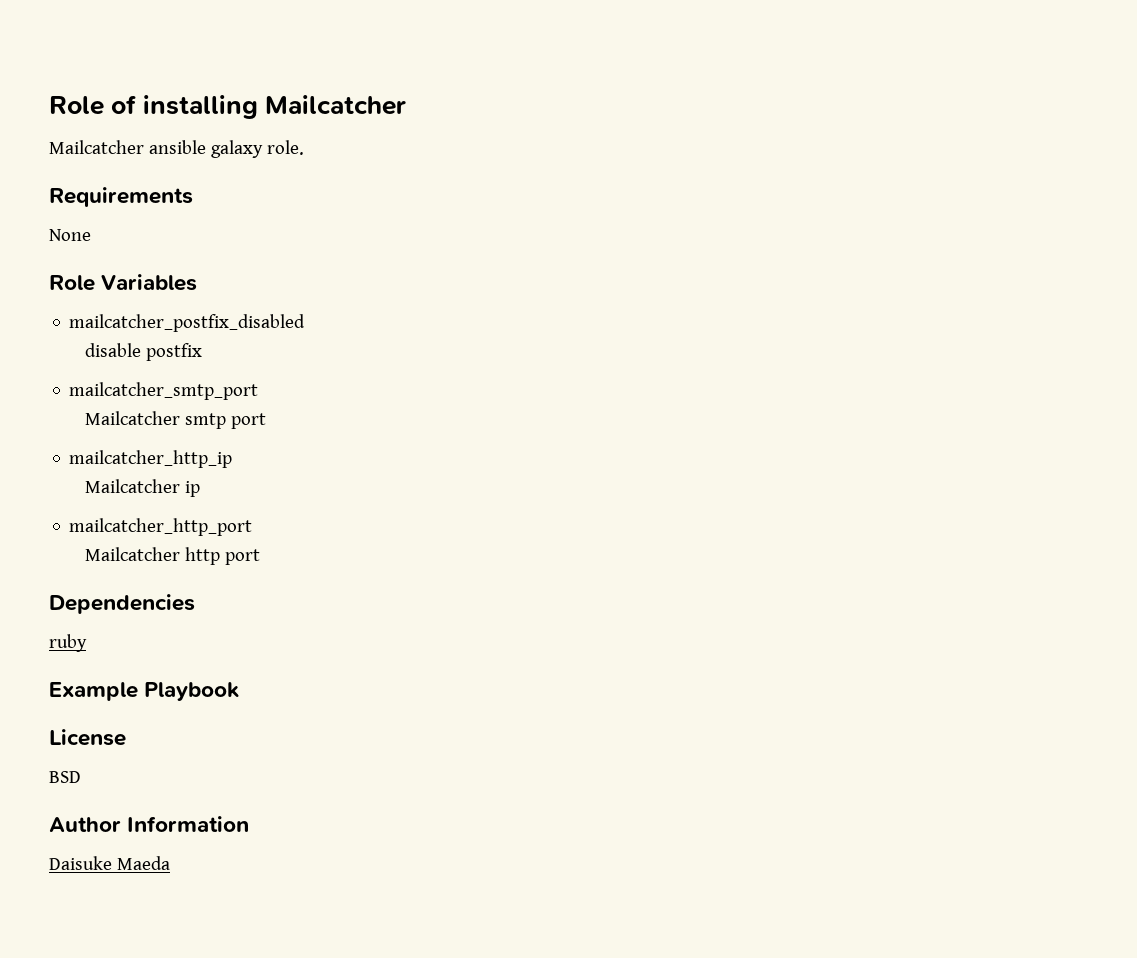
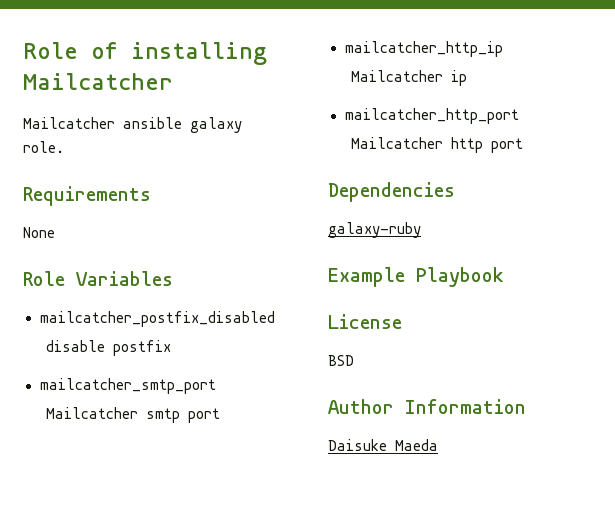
- ruby
+ galaxy-ruby

